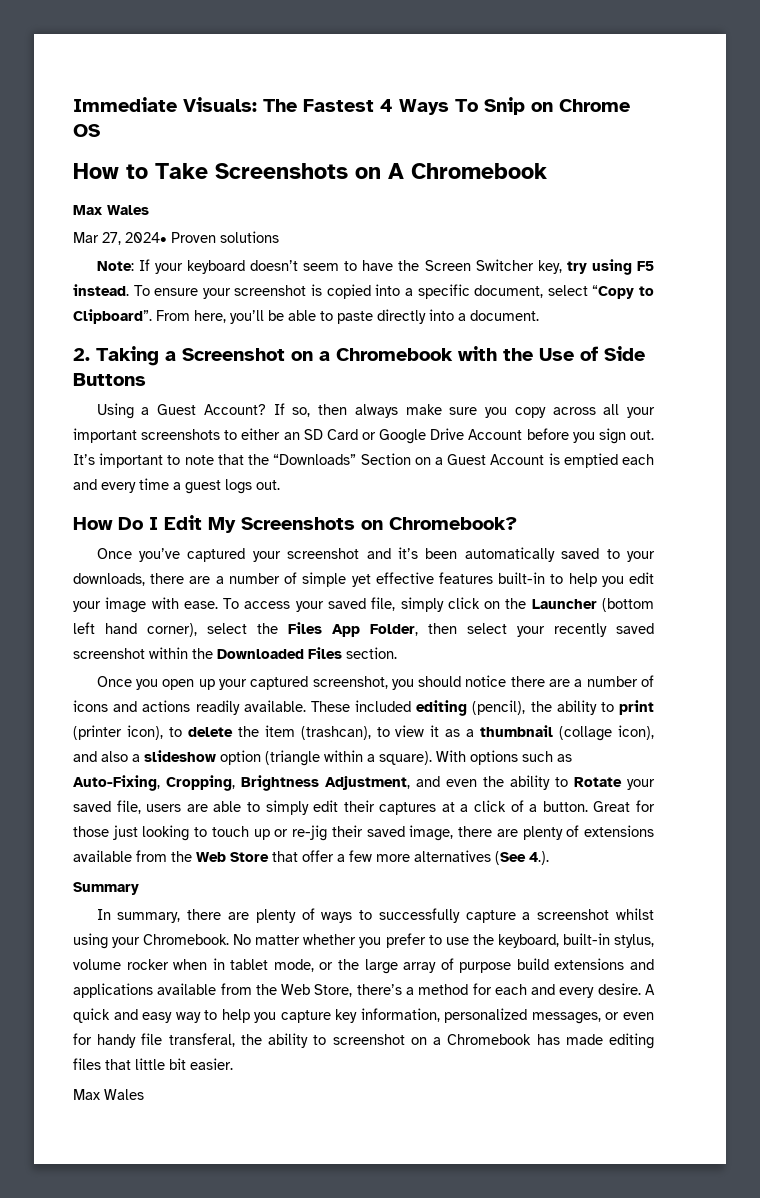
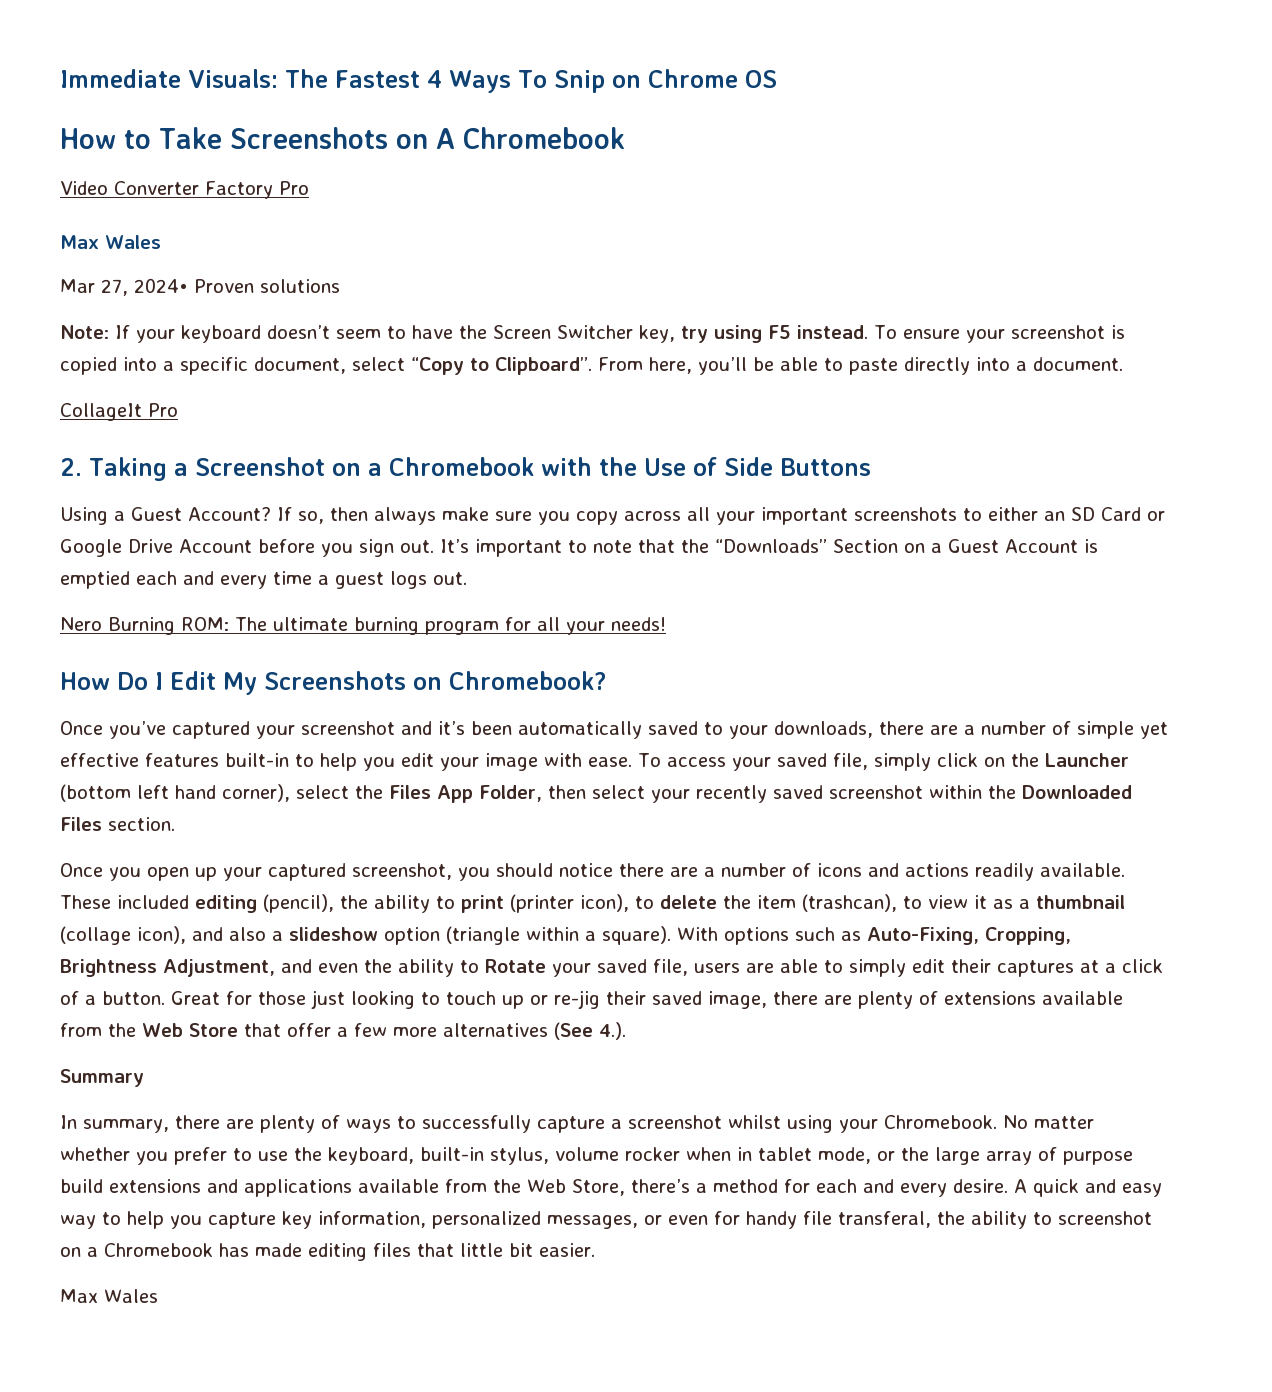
+ Video Converter Factory Pro
+ CollageIt Pro
+ Nero Burning ROM: The ultimate burning program for all your needs!

